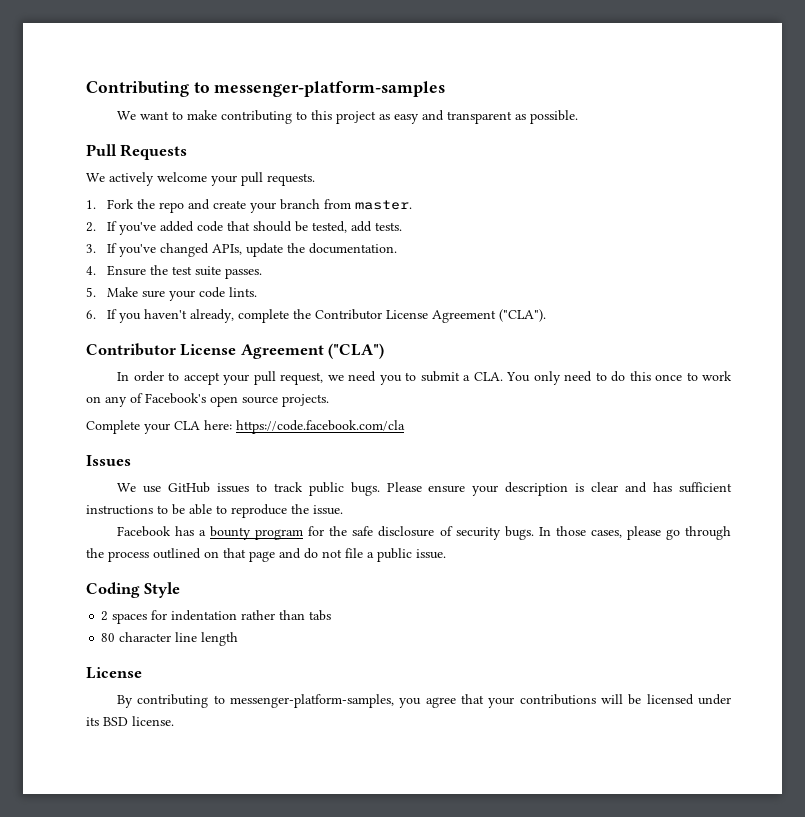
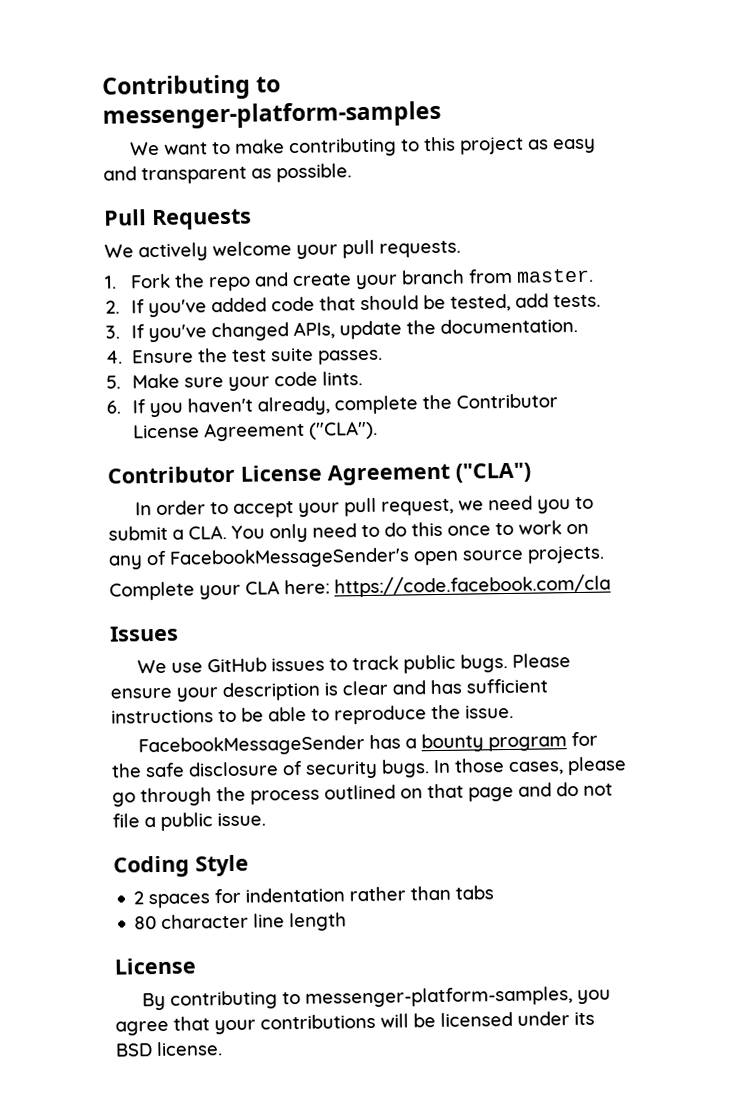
- In order to accept your pull request, we need you to submit a CLA. You only need to do this once to work on any of Facebook's open source projects.
+ In order to accept your pull request, we need you to submit a CLA. You only need to do this once to work on any of FacebookMessageSender's open source projects.
- Facebook has a bounty program for the safe disclosure of security bugs.
+ FacebookMessageSender has a bounty program for the safe disclosure of security bugs.

